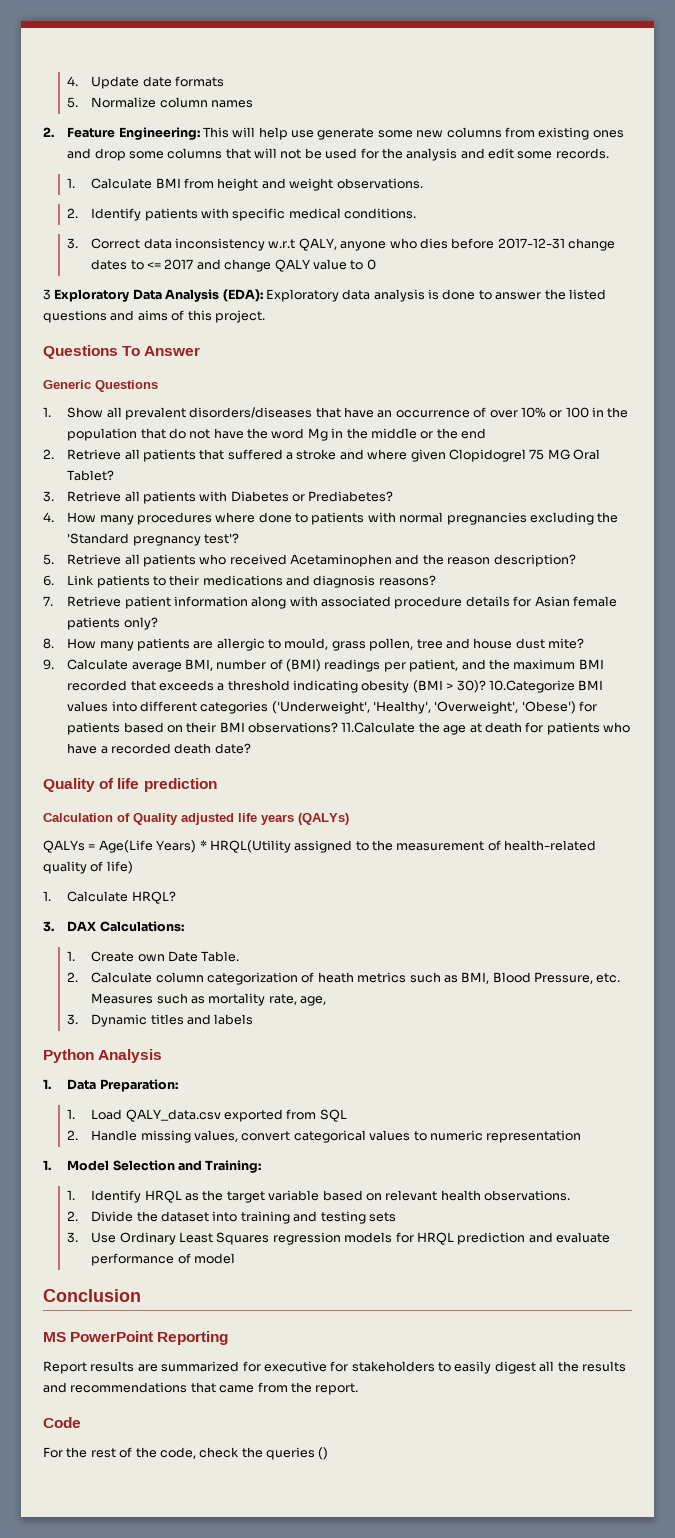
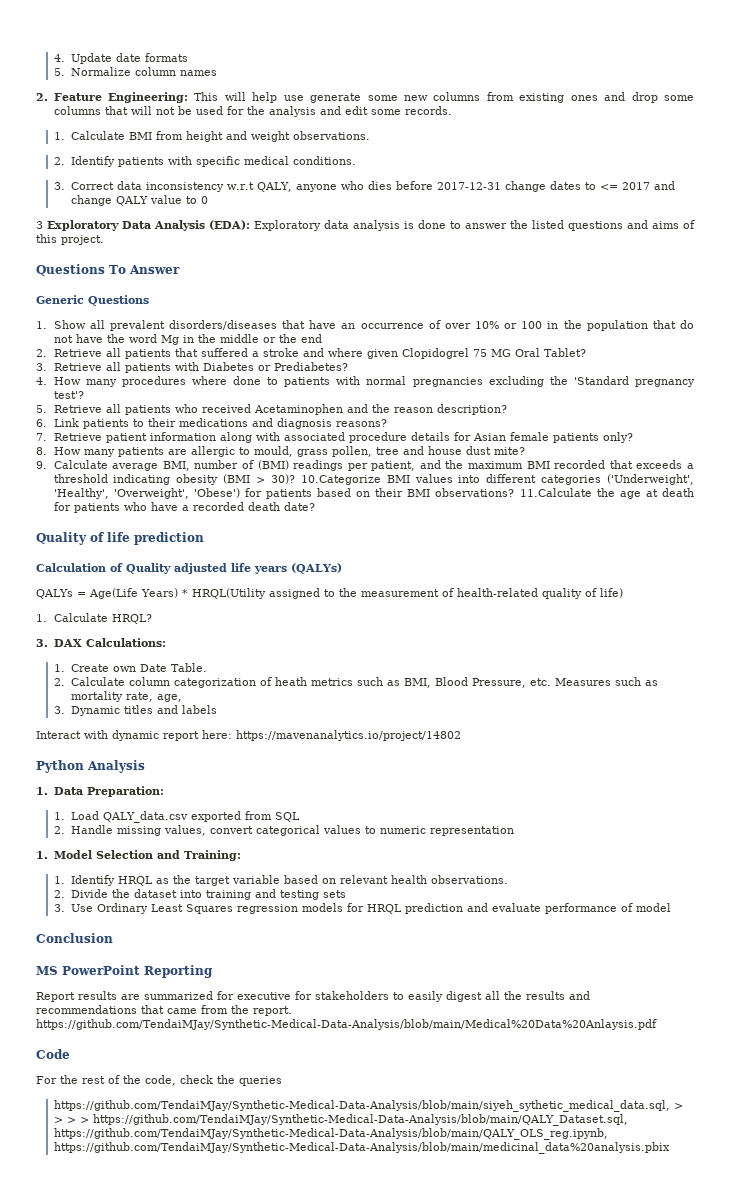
+ Interact with dynamic report here: https://mavenanalytics.io/project/14802
- Report results are summarized for executive for stakeholders to easily digest all the results and recommendations that came from the report.
+ Report results are summarized for executive for stakeholders to easily digest all the results and recommendations that came from the report. https://github.com/TendaiMJay/Synthetic-Medical-Data-Analysis/blob/main/Medical%20Data%20Anlaysis.pdf
- For the rest of the code, check the queries ()
+ For the rest of the code, check the queries
+ https://github.com/TendaiMJay/Synthetic-Medical-Data-Analysis/blob/main/siyeh_sythetic_medical_data.sql, > > > > https://github.com/TendaiMJay/Synthetic-Medical-Data-Analysis/blob/main/QALY_Dataset.sql, https://github.com/TendaiMJay/Synthetic-Medical-Data-Analysis/blob/main/QALY_OLS_reg.ipynb, https://github.com/TendaiMJay/Synthetic-Medical-Data-Analysis/blob/main/medicinal_data%20analysis.pbix

